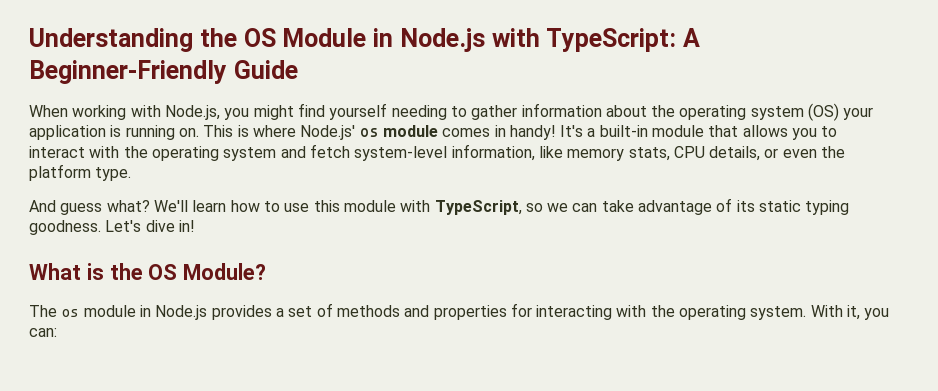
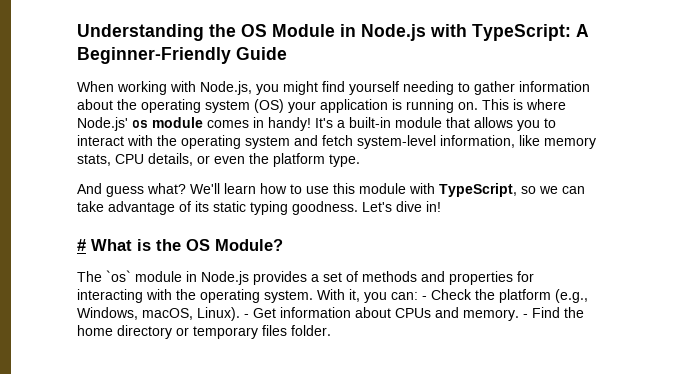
- What is the OS Module?
+ # What is the OS Module?
- The os module in Node.js provides a set of methods and properties for interacting with the operating system.
+ The `os` module in Node.js provides a set of methods and properties for interacting with the operating system.
- With it, you can:
+ With it, you can: - Check the platform (e.g., Windows, macOS, Linux). - Get information about CPUs and memory. - Find the home directory or temporary files folder.

